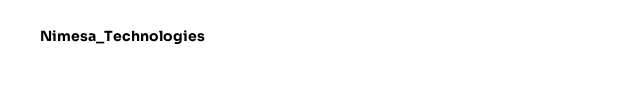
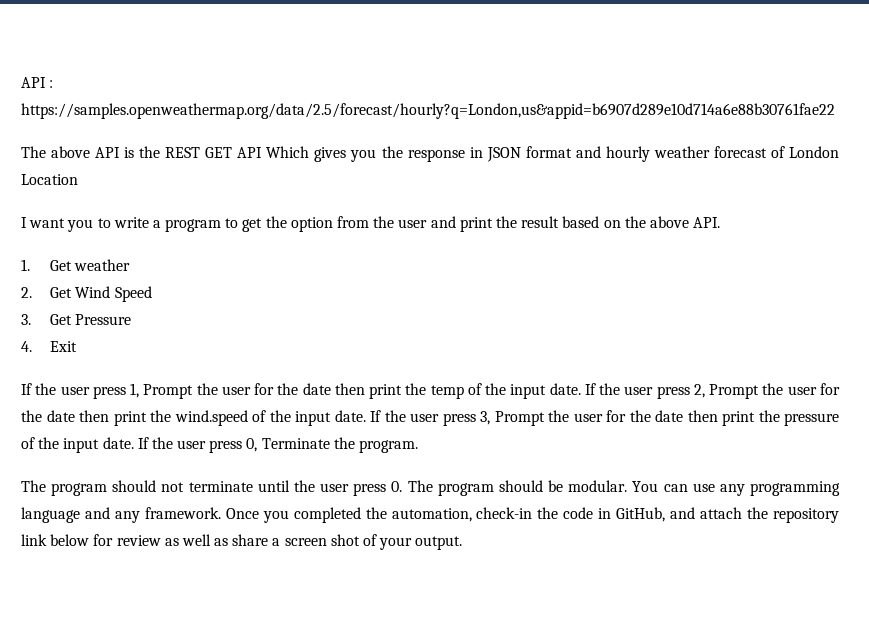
- Nimesa_Technologies
+ API : https://samples.openweathermap.org/data/2.5/forecast/hourly?q=London,us&appid=b6907d289e10d714a6e88b30761fae22
+ The above API is the REST GET API Which gives you the response in JSON format and hourly weather forecast of London Location
+ I want you to write a program to get the option from the user and print the result based on the above API.
+ 1. Get weather
+ 2. Get Wind Speed
+ 3. Get Pressure
+ 4. Exit
+ If the user press 1, Prompt the user for the date then print the temp of the input date. If the user press 2, Prompt the user for the date then print the wind.speed of the input date. If the user press 3, Prompt the user for the date then print the pressure of the input date. If the user press 0, Terminate the program.
+ The program should not terminate until the user press 0. The program should be modular. You can use any programming language and any framework. Once you completed the automation, check-in the code in GitHub, and attach the repository link below for review as well as share a screen shot of your output.

